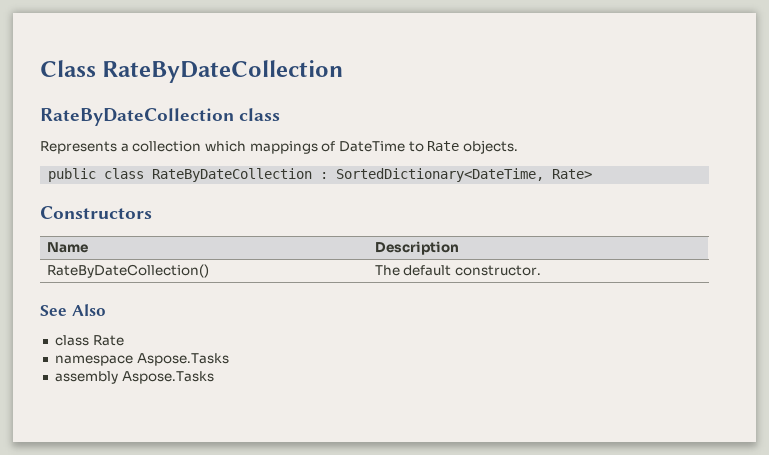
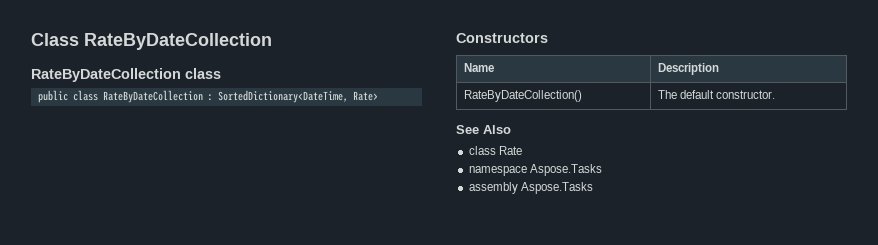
- Represents a collection which mappings of DateTime to Rate objects.

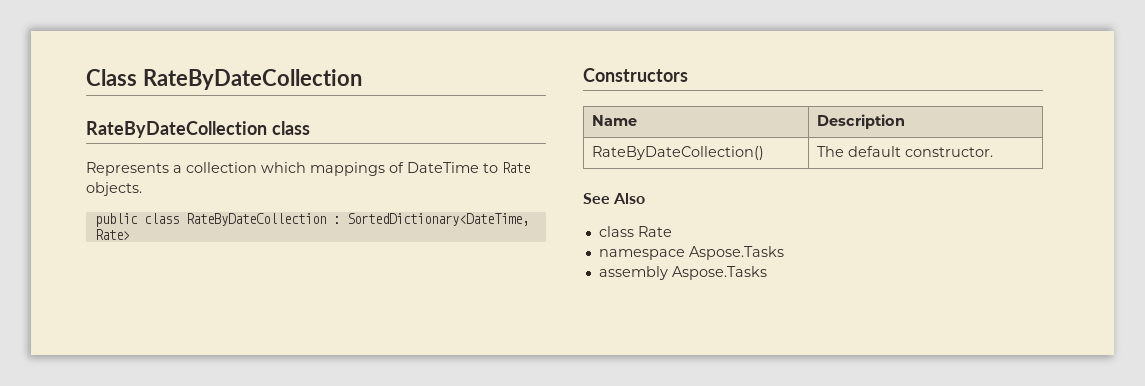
+ Represents a collection which mappings of DateTime to Rate objects.

